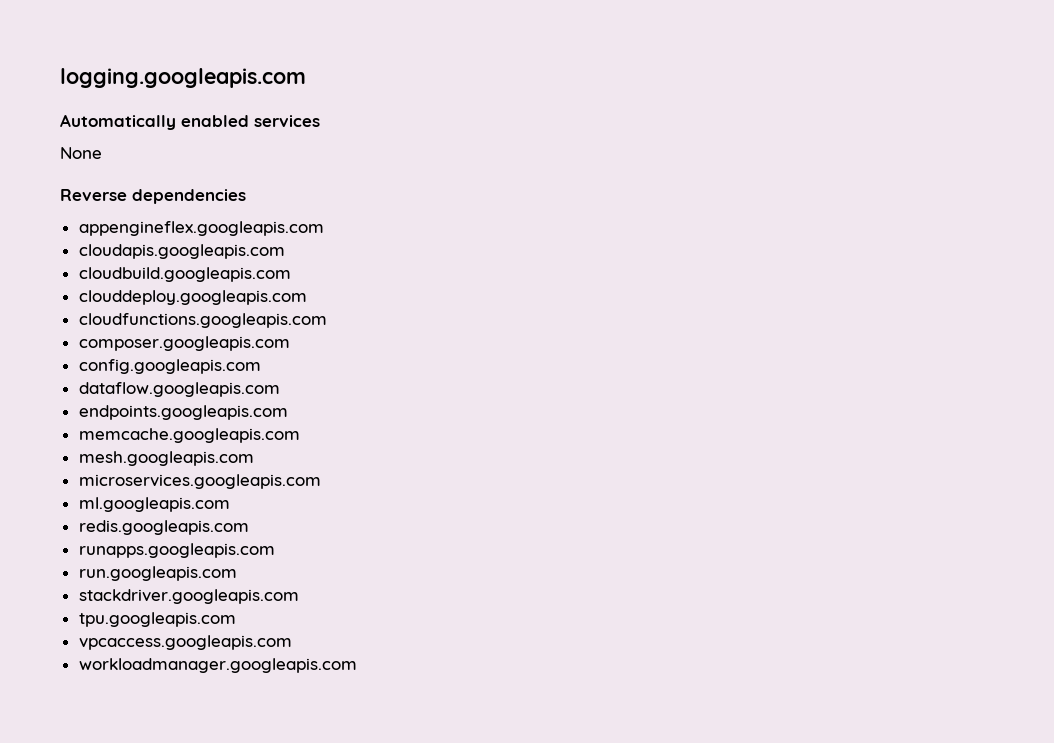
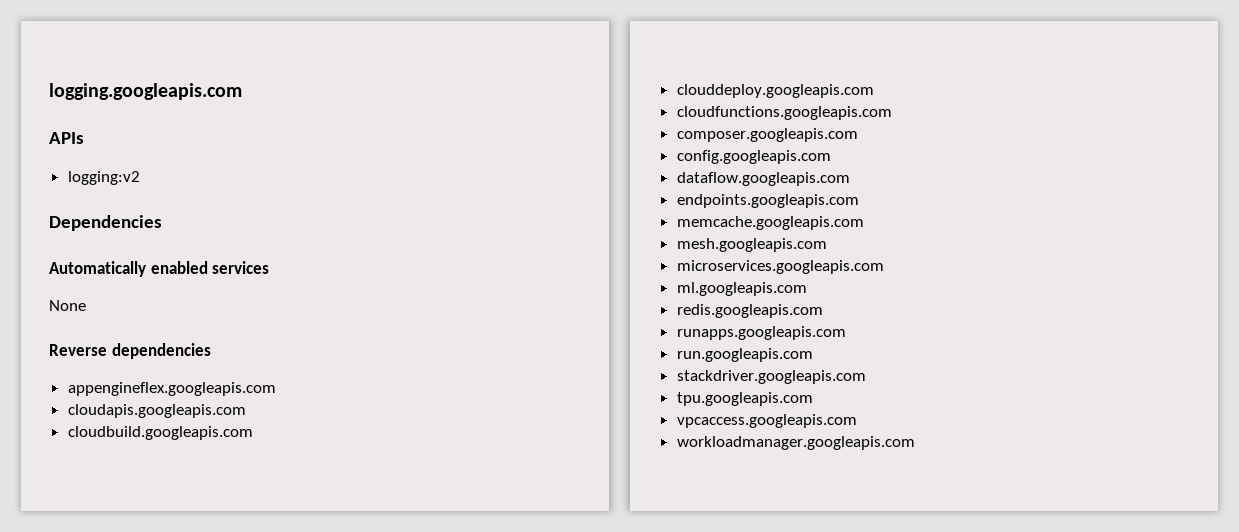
+ APIs
+ logging:v2
+ Dependencies

